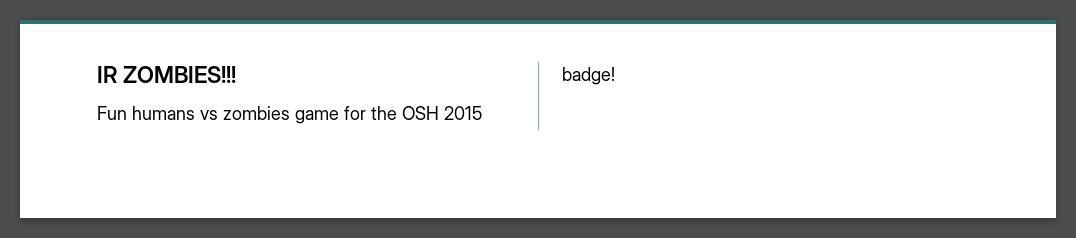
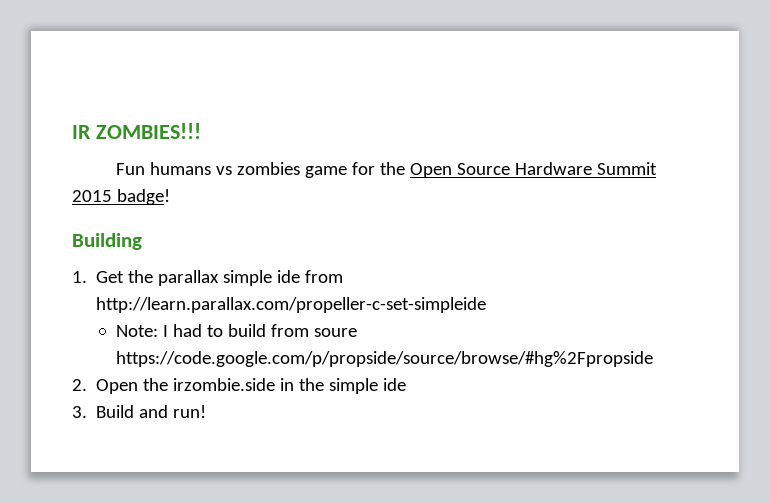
- Fun humans vs zombies game for the OSH 2015 badge!
+ Fun humans vs zombies game for the Open Source Hardware Summit 2015 badge!
+ Building
+ 1. Get the parallax simple ide from http://learn.parallax.com/propeller-c-set-simpleide
+ Note: I had to build from soure https://code.google.com/p/propside/source/browse/#hg%2Fpropside
+ 2. Open the irzombie.side in the simple ide
+ 3. Build and run!

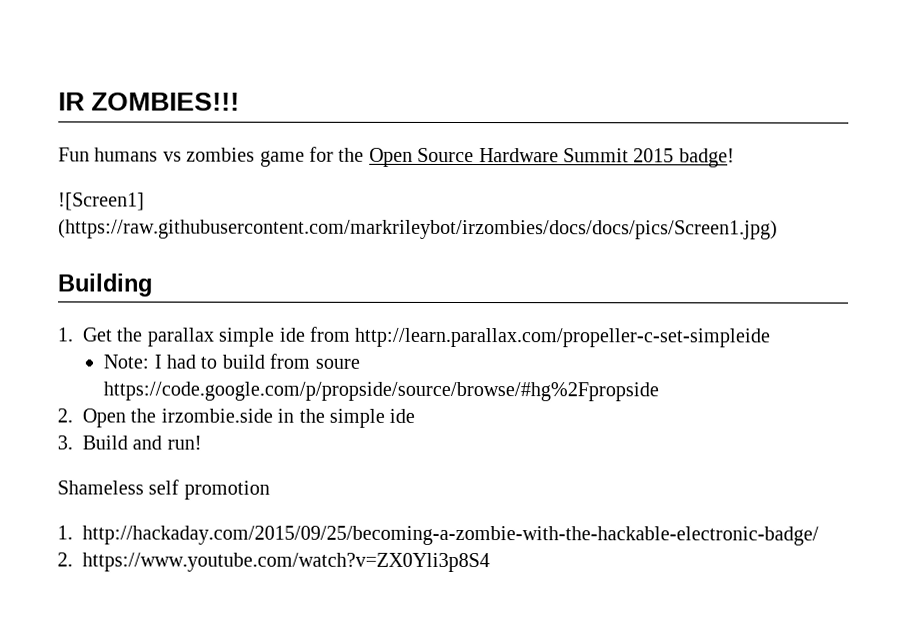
+ ![Screen1] (https://raw.githubusercontent.com/markrileybot/irzombies/docs/docs/pics/Screen1.jpg)
+ Shameless self promotion
+ 1. http://hackaday.com/2015/09/25/becoming-a-zombie-with-the-hackable-electronic-badge/
+ 2. https://www.youtube.com/watch?v=ZX0Yli3p8S4

